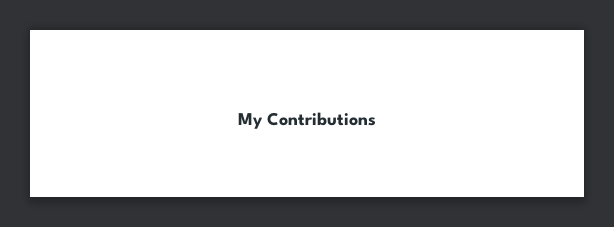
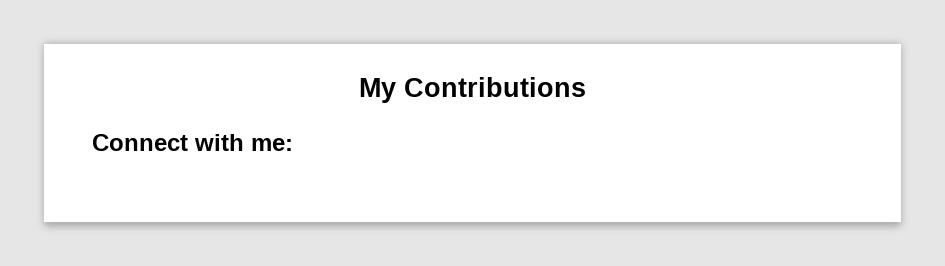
+ Connect with me:

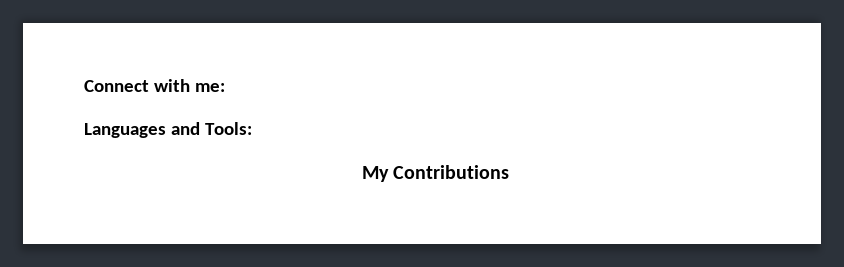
- My Contributions
+ Languages and Tools:
+ My Contributions

